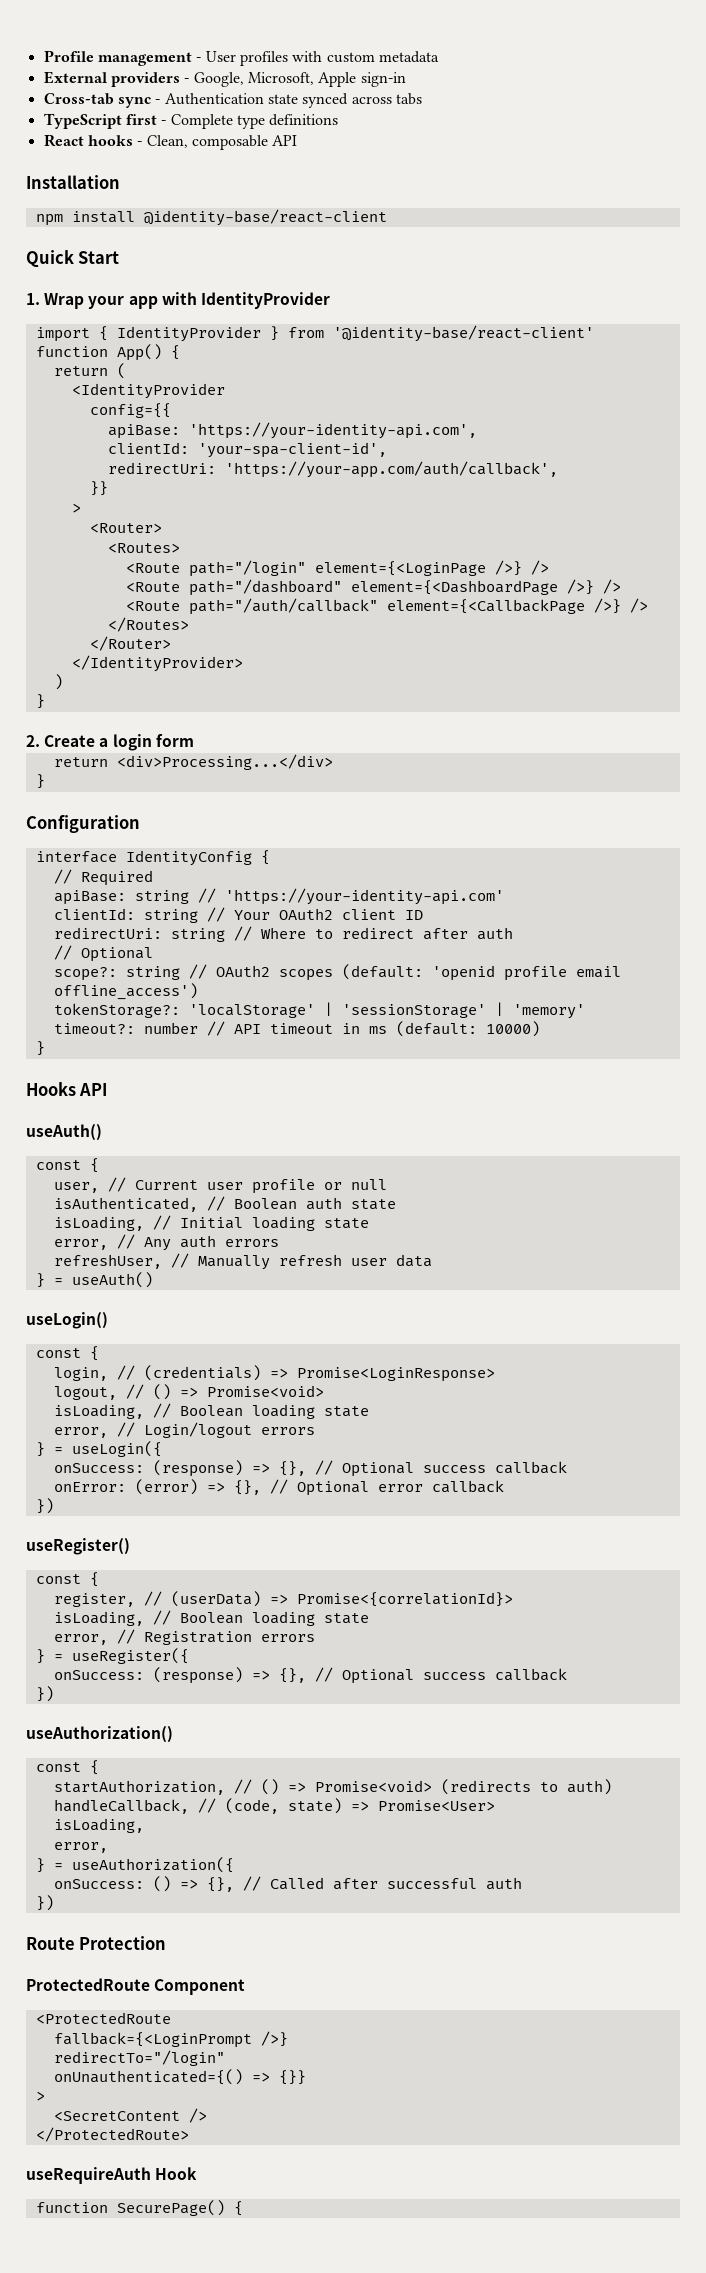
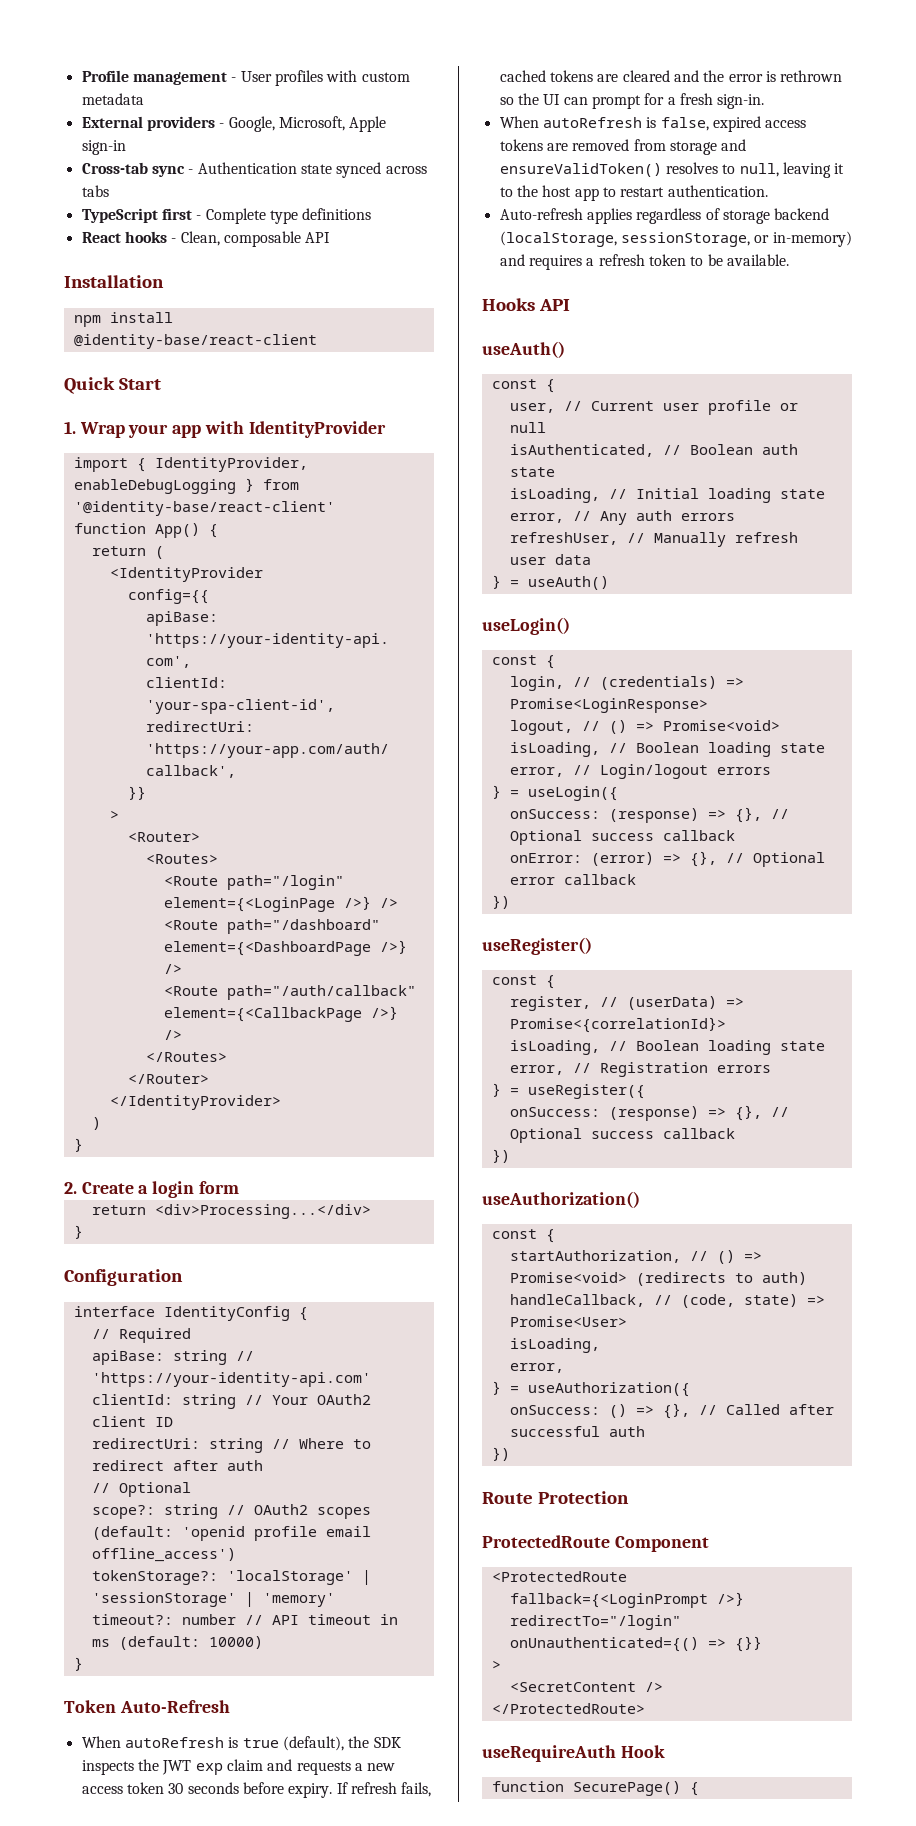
- import { IdentityProvider } from '@identity-base/react-client'
+ import { IdentityProvider, enableDebugLogging } from '@identity-base/react-client'
+ Token Auto-Refresh
+ When autoRefresh is true (default), the SDK inspects the JWT exp claim and requests a new access token 30 seconds before expiry. If refresh fails, cached tokens are cleared and the error is rethrown so the UI can prompt for a fresh sign-in.
+ When autoRefresh is false, expired access tokens are removed from storage and ensureValidToken() resolves to null, leaving it to the host app to restart authentication.
+ Auto-refresh applies regardless of storage backend (localStorage, sessionStorage, or in-memory) and requires a refresh token to be available.

